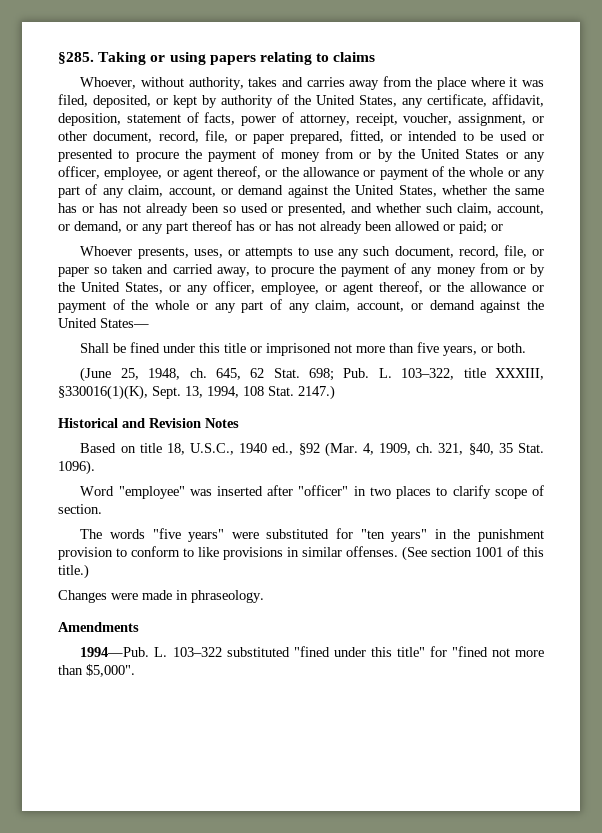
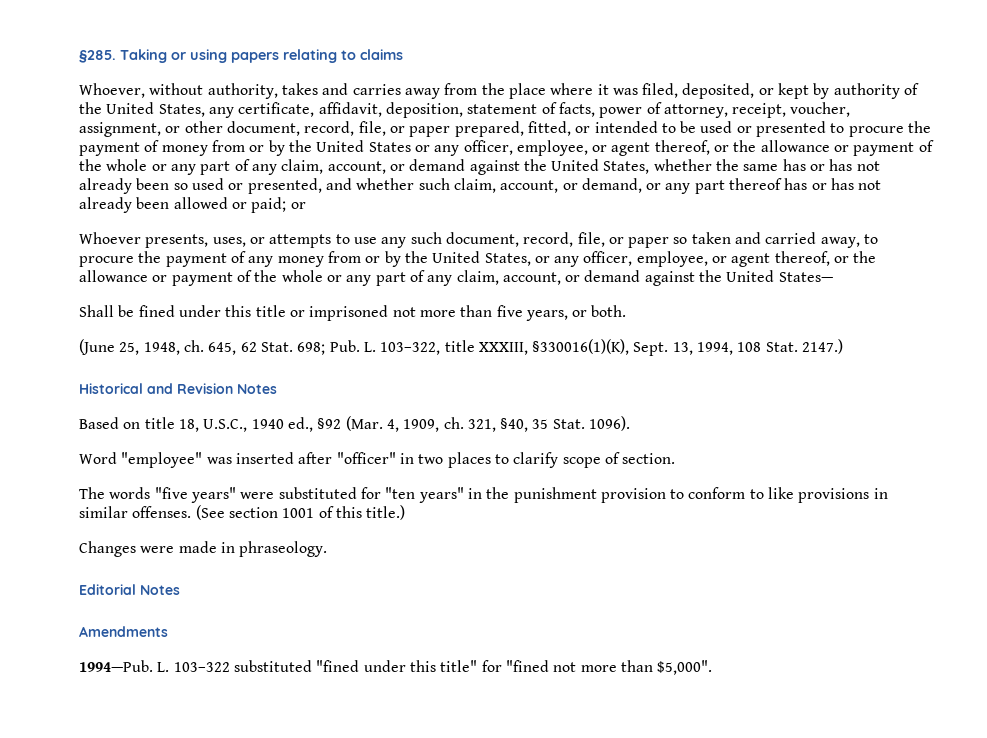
+ Editorial Notes

